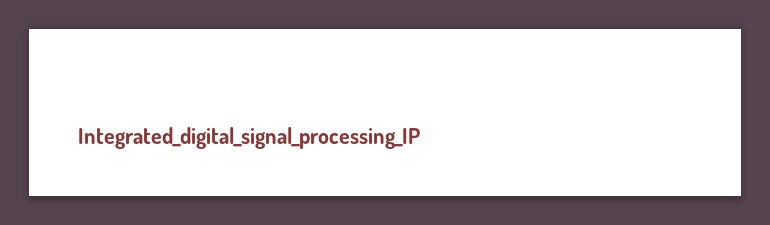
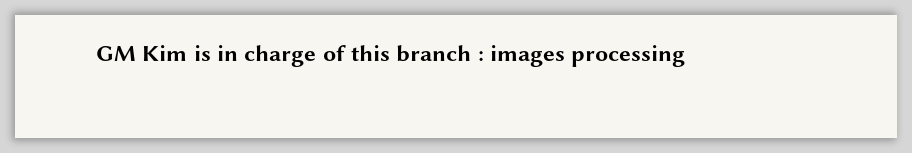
- Integrated_digital_signal_processing_IP
+ GM Kim is in charge of this branch : images processing

